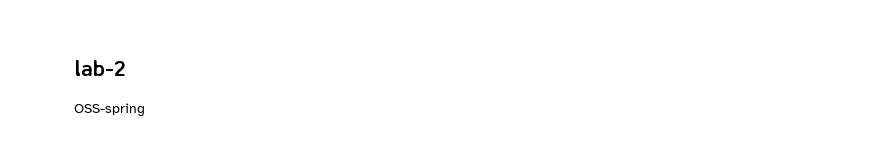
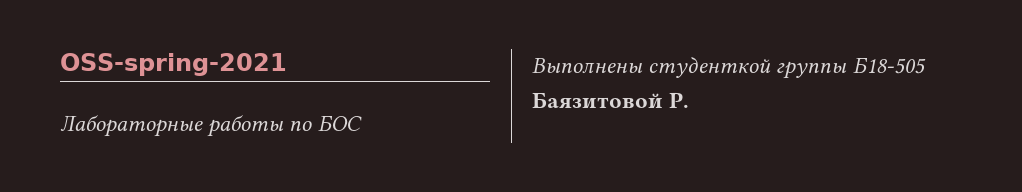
- lab-2
- OSS-spring
+ OSS-spring-2021
+ Лабораторные работы по БОС
+ Выполнены студенткой группы Б18-505 Баязитовой Р.

